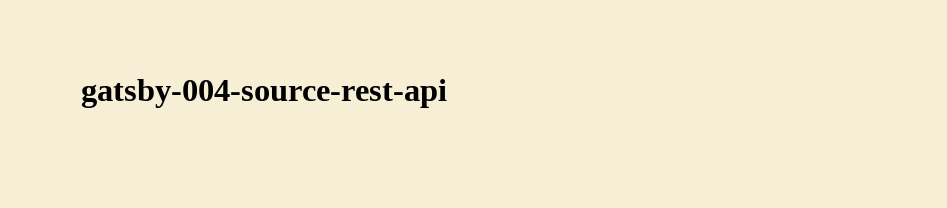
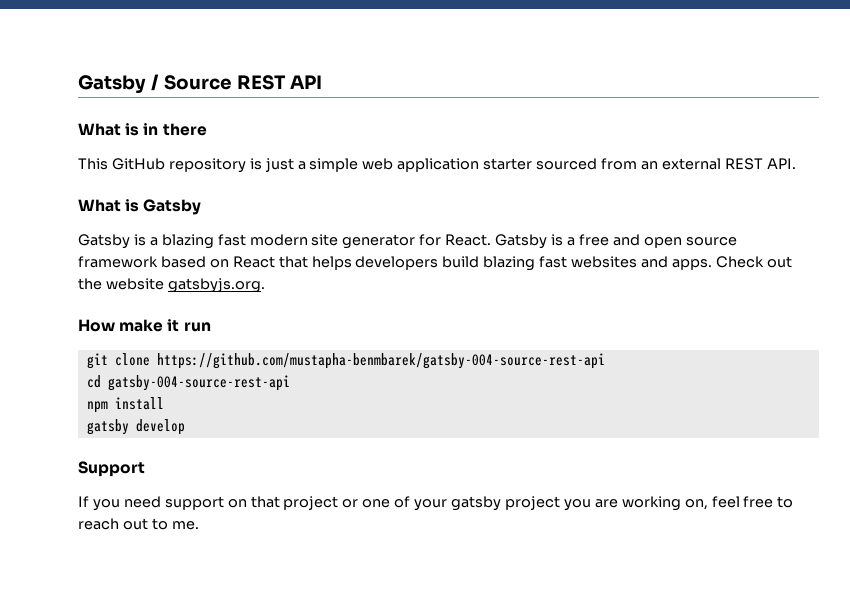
- gatsby-004-source-rest-api
+ Gatsby / Source REST API
+ What is in there
+ This GitHub repository is just a simple web application starter sourced from an external REST API.
+ What is Gatsby
+ Gatsby is a blazing fast modern site generator for React. Gatsby is a free and open source framework based on React that helps developers build blazing fast websites and apps. Check out the website gatsbyjs.org.
+ How make it run
+ git clone https://github.com/mustapha-benmbarek/gatsby-004-source-rest-api
+ cd gatsby-004-source-rest-api
+ npm install
+ gatsby develop
+ Support
+ If you need support on that project or one of your gatsby project you are working on, feel free to reach out to me.

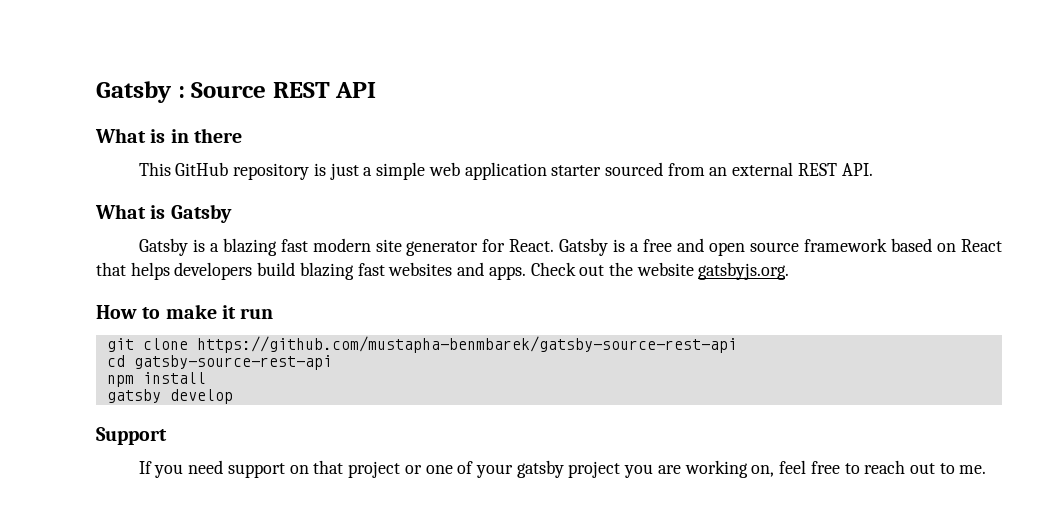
- Gatsby / Source REST API
+ Gatsby : Source REST API
- How make it run
+ How to make it run
- git clone https://github.com/mustapha-benmbarek/gatsby-004-source-rest-api
+ git clone https://github.com/mustapha-benmbarek/gatsby-source-rest-api
- cd gatsby-004-source-rest-api
+ cd gatsby-source-rest-api

